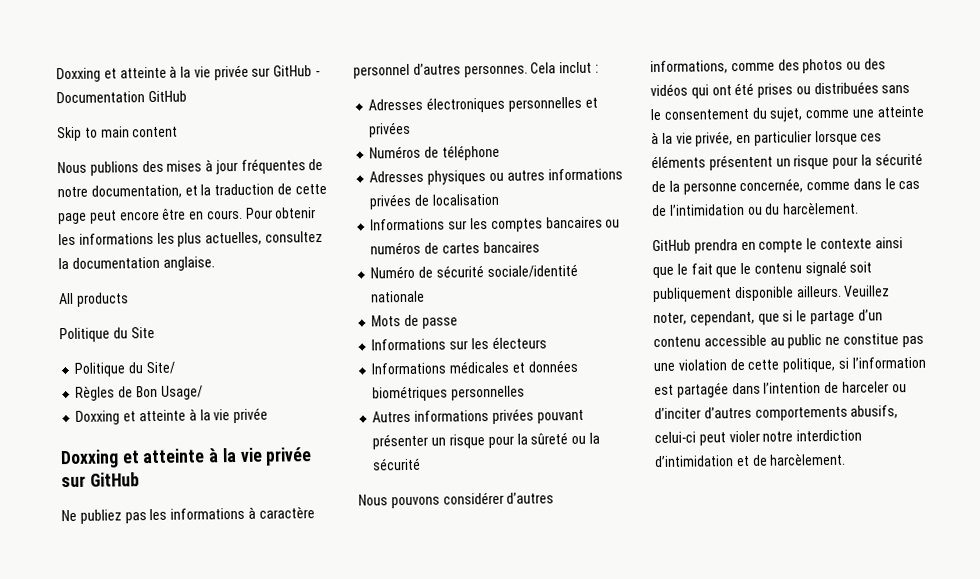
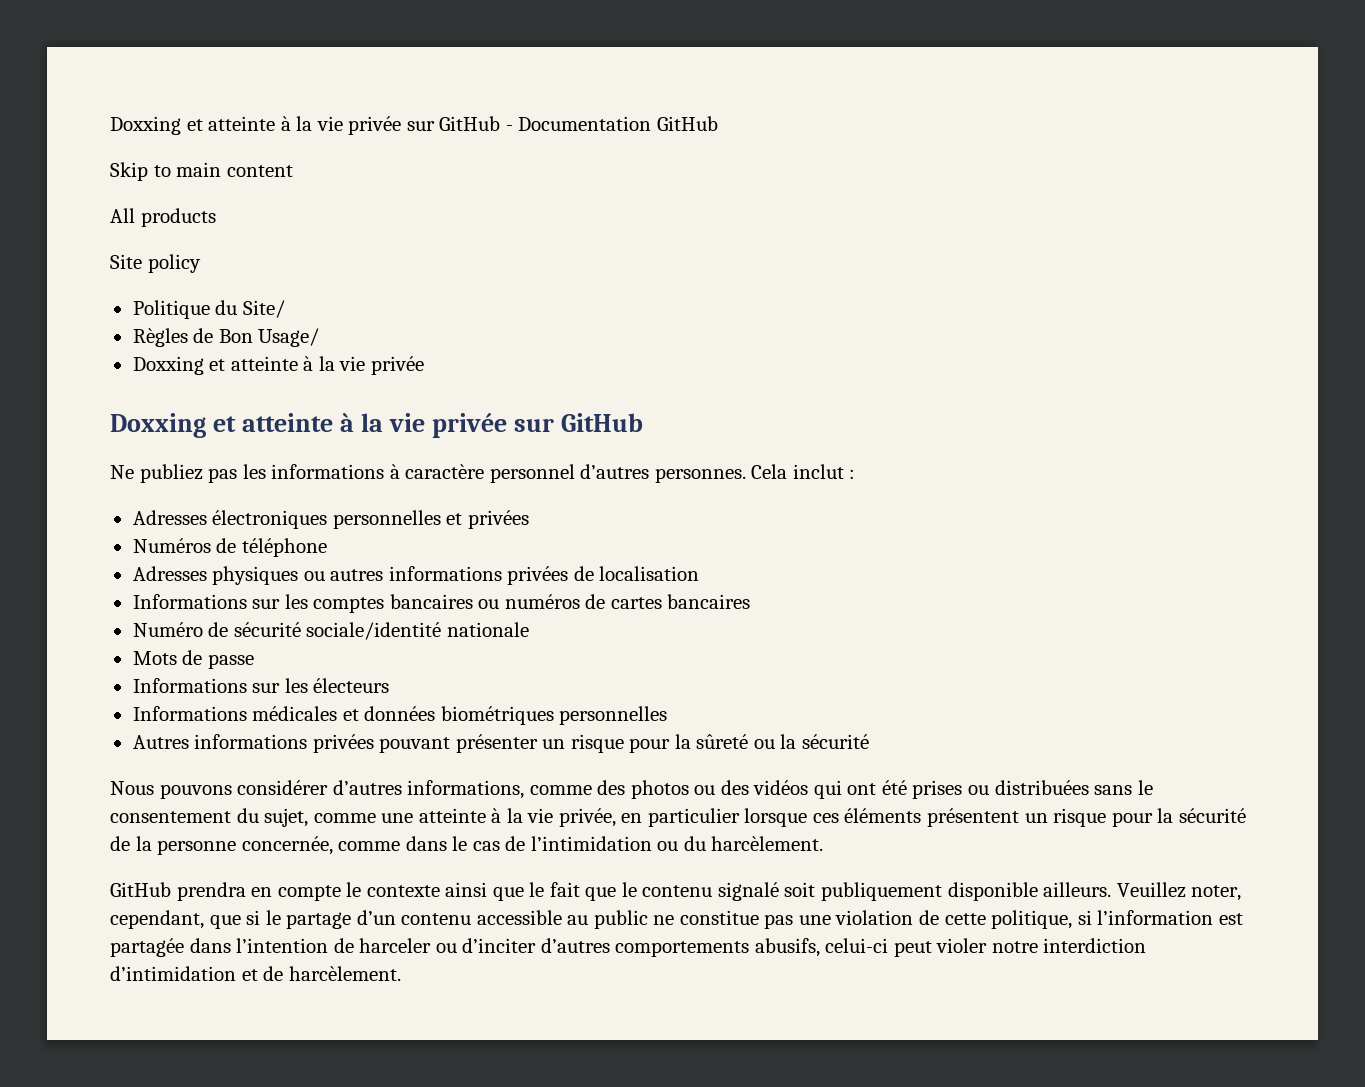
- Nous publions des mises à jour fréquentes de notre documentation, et la traduction de cette page peut encore être en cours. Pour obtenir les informations les plus actuelles, consultez la documentation anglaise.
- Politique du Site
+ Site policy

